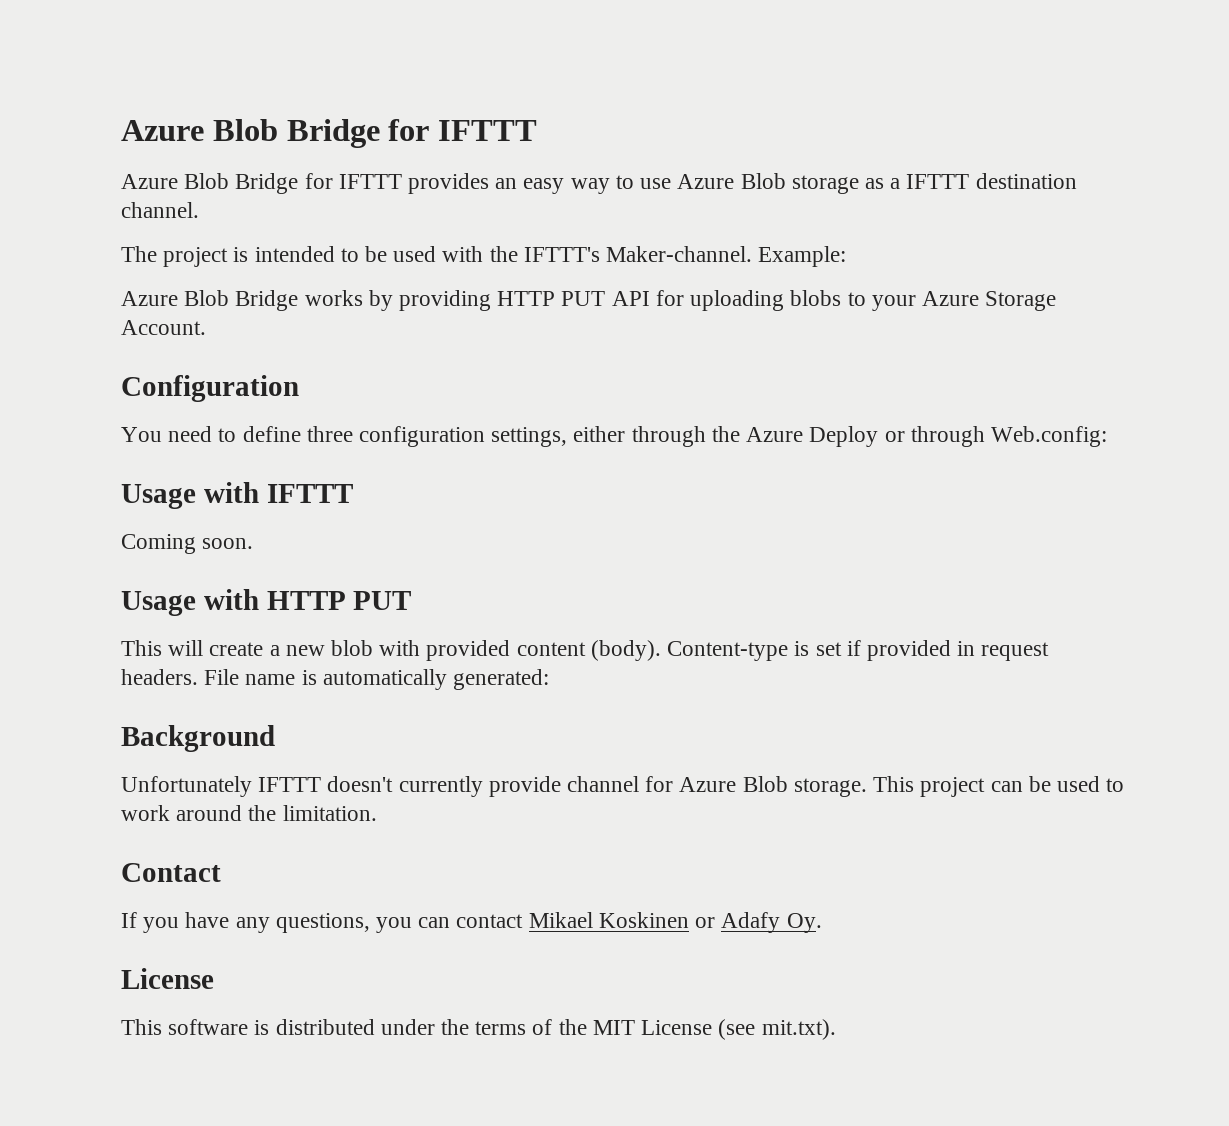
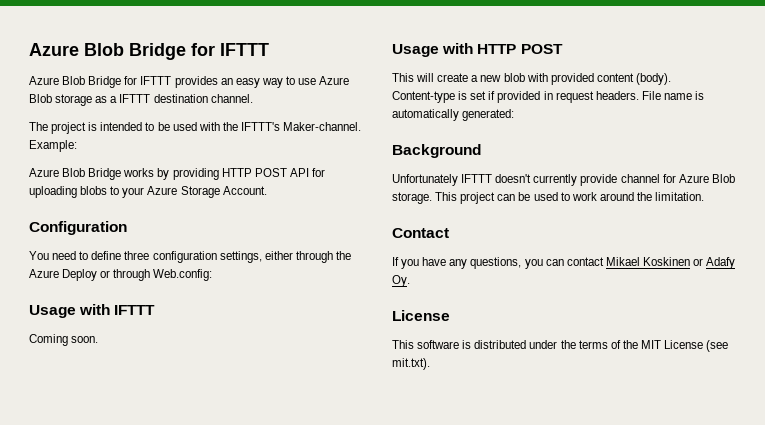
- Azure Blob Bridge works by providing HTTP PUT API for uploading blobs to your Azure Storage Account.
+ Azure Blob Bridge works by providing HTTP POST API for uploading blobs to your Azure Storage Account.
- Usage with HTTP PUT
+ Usage with HTTP POST

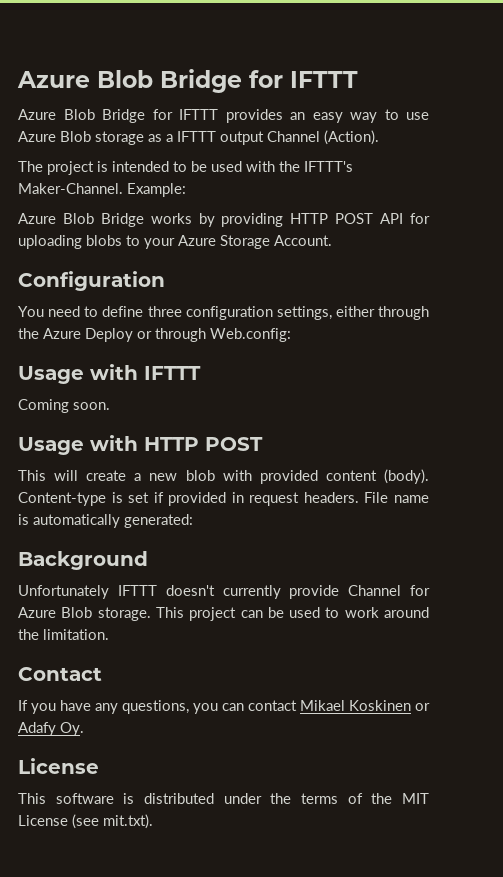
- Azure Blob Bridge for IFTTT provides an easy way to use Azure Blob storage as a IFTTT destination channel.
+ Azure Blob Bridge for IFTTT provides an easy way to use Azure Blob storage as a IFTTT output Channel (Action).
- The project is intended to be used with the IFTTT's Maker-channel.
+ The project is intended to be used with the IFTTT's Maker-Channel.
- Unfortunately IFTTT doesn't currently provide channel for Azure Blob storage.
+ Unfortunately IFTTT doesn't currently provide Channel for Azure Blob storage.

